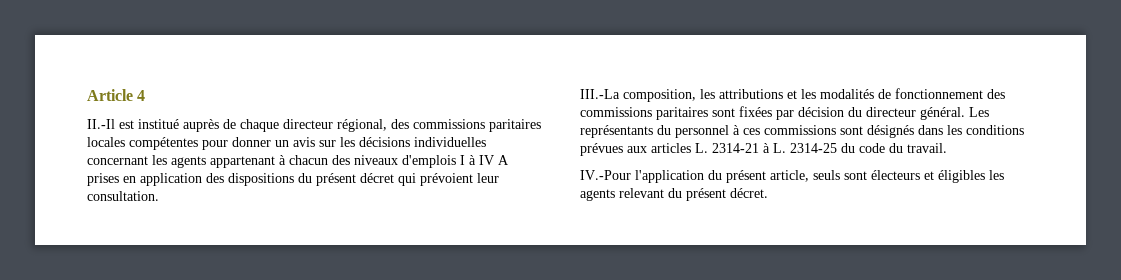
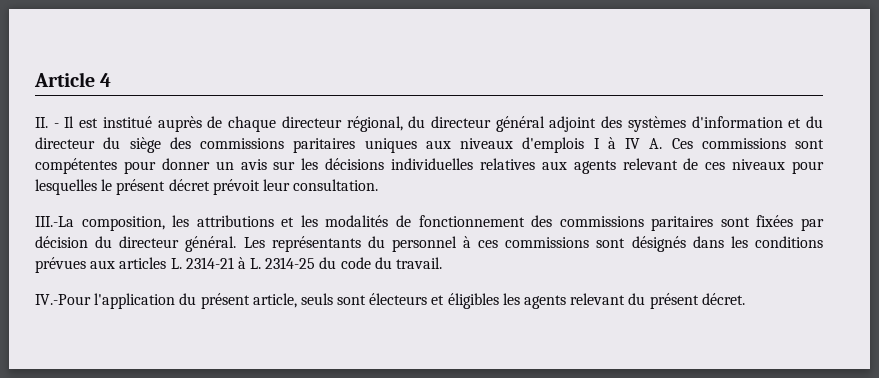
- II.-Il est institué auprès de chaque directeur régional, des commissions paritaires locales compétentes pour donner un avis sur les décisions individuelles concernant les agents appartenant à chacun des niveaux d'emplois I à IV A prises en application des dispositions du présent décret qui prévoient leur consultation.
+ II. - Il est institué auprès de chaque directeur régional, du directeur général adjoint des systèmes d'information et du directeur du siège des commissions paritaires uniques aux niveaux d'emplois I à IV A. Ces commissions sont compétentes pour donner un avis sur les décisions individuelles relatives aux agents relevant de ces niveaux pour lesquelles le présent décret prévoit leur consultation.

